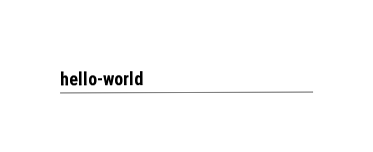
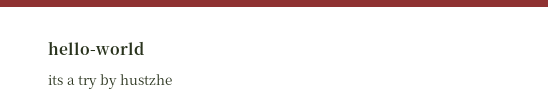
+ its a try by hustzhe

